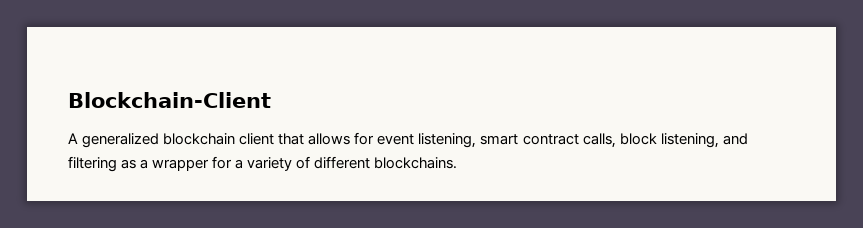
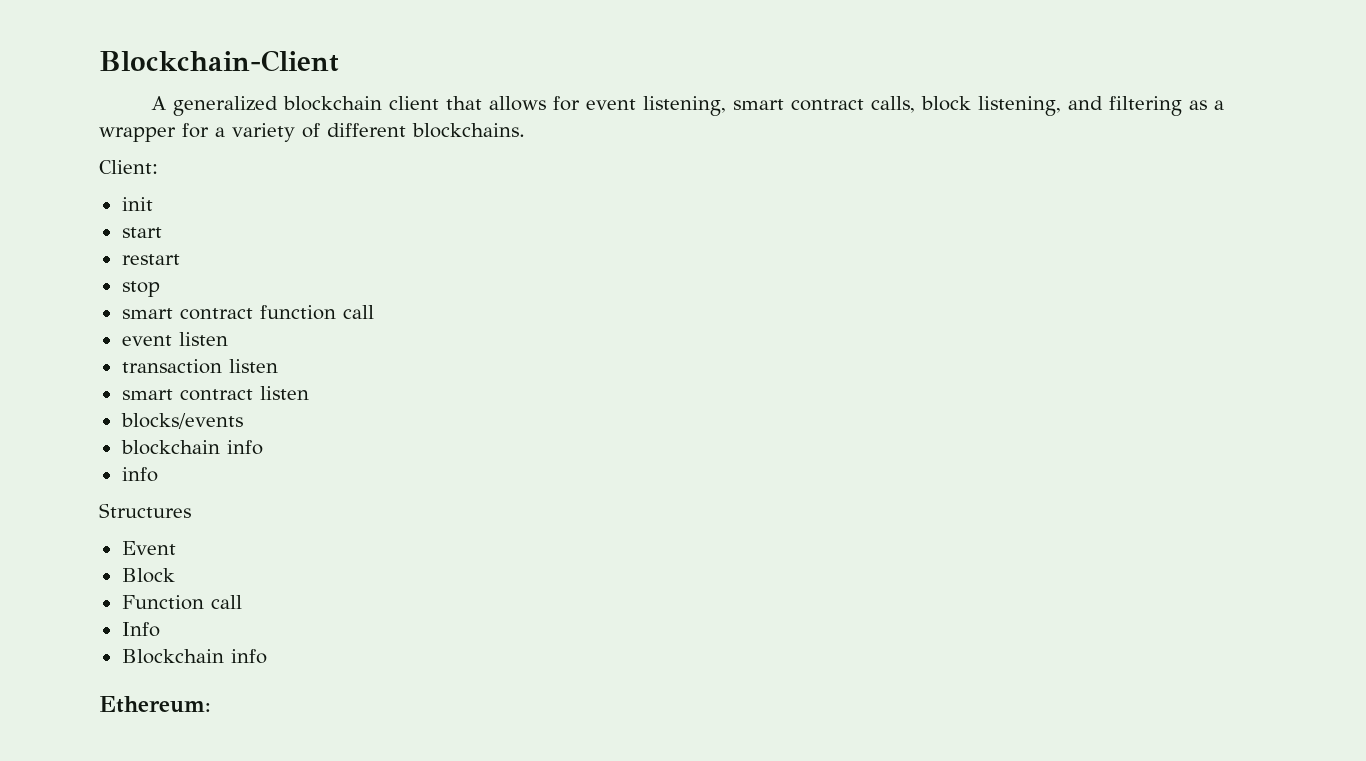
+ Client:
+ init
+ start
+ restart
+ stop
+ smart contract function call
+ event listen
+ transaction listen
+ smart contract listen
+ blocks/events
+ blockchain info
+ info
+ Structures
+ Event
+ Block
+ Function call
+ Info
+ Blockchain info
+ Ethereum:

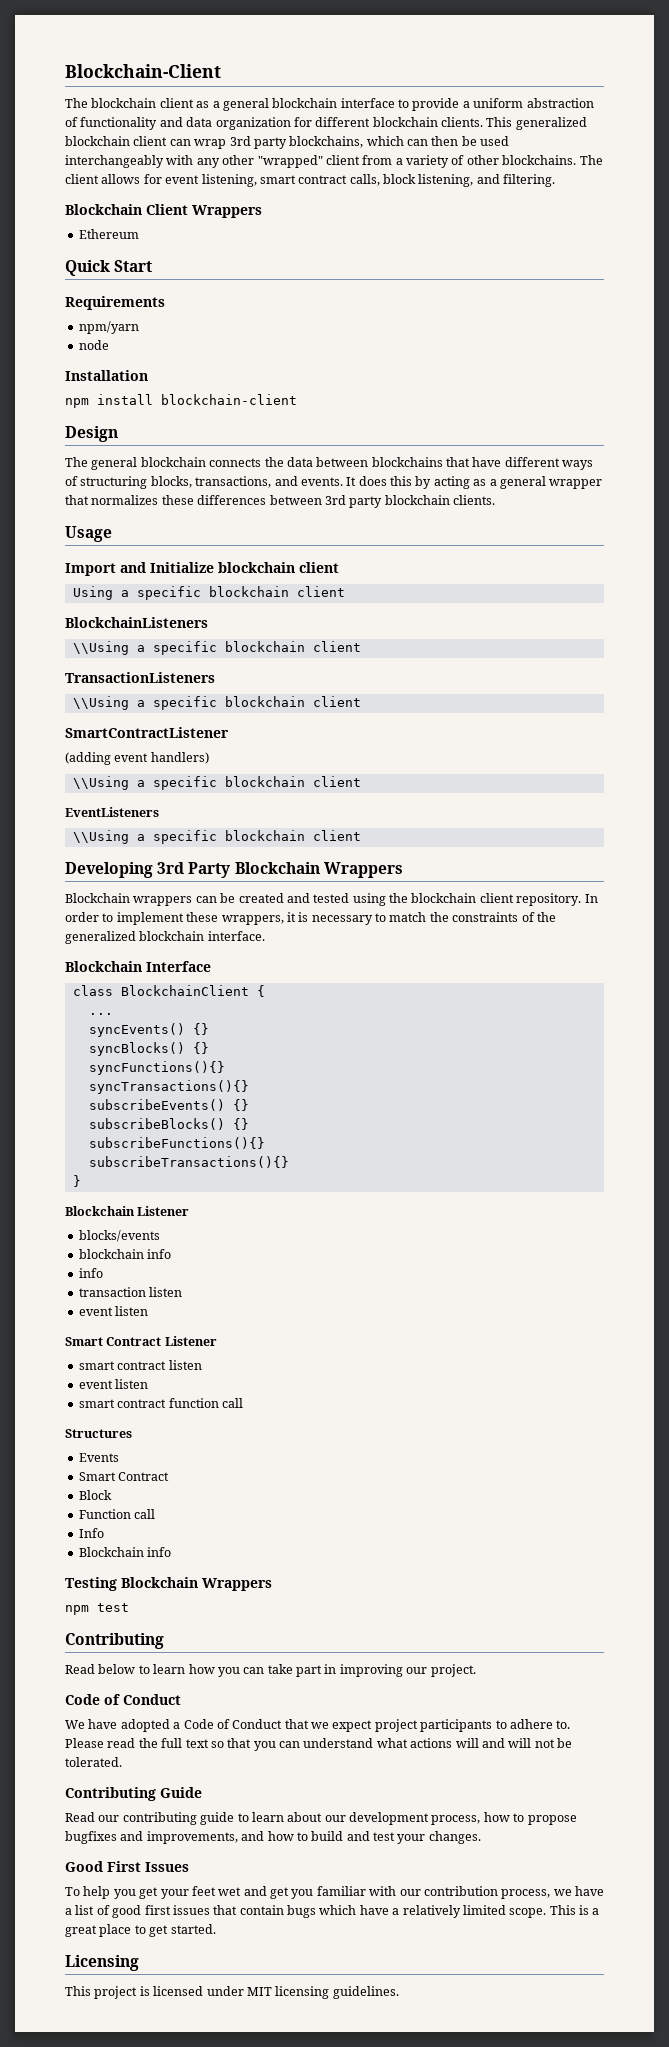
- A generalized blockchain client that allows for event listening, smart contract calls, block listening, and filtering as a wrapper for a variety of different blockchains.
- Client:
- init
- start
- restart
- stop
- smart contract function call
- event listen
- transaction listen
- smart contract listen
+ The blockchain client as a general blockchain interface to provide a uniform abstraction of functionality and data organization for different blockchain clients. This generalized blockchain client can wrap 3rd party blockchains, which can then be used interchangeably with any other "wrapped" client from a variety of other blockchains. The client allows for event listening, smart contract calls, block listening, and filtering.
+ Blockchain Client Wrappers
+ Ethereum
+ Quick Start
+ Requirements
+ npm/yarn
+ node
+ Installation
+ npm install blockchain-client
+ Design
+ The general blockchain connects the data between blockchains that have different ways of structuring blocks, transactions, and events. It does this by acting as a general wrapper that normalizes these differences between 3rd party blockchain clients.
+ Usage
+ Import and Initialize blockchain client
+ Using a specific blockchain client
+ BlockchainListeners
+ \\Using a specific blockchain client
+ TransactionListeners
+ \\Using a specific blockchain client
+ SmartContractListener
+ (adding event handlers)
+ \\Using a specific blockchain client
+ EventListeners
+ \\Using a specific blockchain client
+ Developing 3rd Party Blockchain Wrappers
+ Blockchain wrappers can be created and tested using the blockchain client repository. In order to implement these wrappers, it is necessary to match the constraints of the generalized blockchain interface.
+ Blockchain Interface
+ class BlockchainClient {
+ ...
+ syncEvents() {}
+ syncBlocks() {}
+ syncFunctions(){}
+ syncTransactions(){}
+ subscribeEvents() {}
+ subscribeBlocks() {}
+ subscribeFunctions(){}
+ subscribeTransactions(){}
+ }
+ Blockchain Listener
  blocks/events
  blockchain info
  info
+ transaction listen
+ event listen
+ Smart Contract Listener
+ smart contract listen
+ event listen
+ smart contract function call
  Structures
- Event
+ Events
+ Smart Contract
- Ethereum:
+ Testing Blockchain Wrappers
+ npm test
+ Contributing
+ Read below to learn how you can take part in improving our project.
+ Code of Conduct
+ We have adopted a Code of Conduct that we expect project participants to adhere to. Please read the full text so that you can understand what actions will and will not be tolerated.
+ Contributing Guide
+ Read our contributing guide to learn about our development process, how to propose bugfixes and improvements, and how to build and test your changes.
+ Good First Issues
+ To help you get your feet wet and get you familiar with our contribution process, we have a list of good first issues that contain bugs which have a relatively limited scope. This is a great place to get started.
+ Licensing
+ This project is licensed under MIT licensing guidelines.

